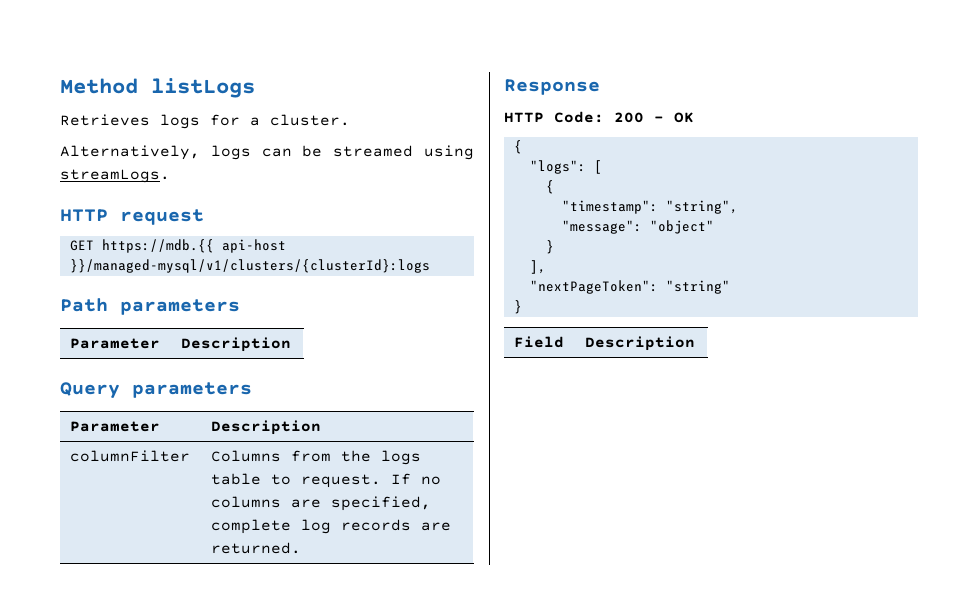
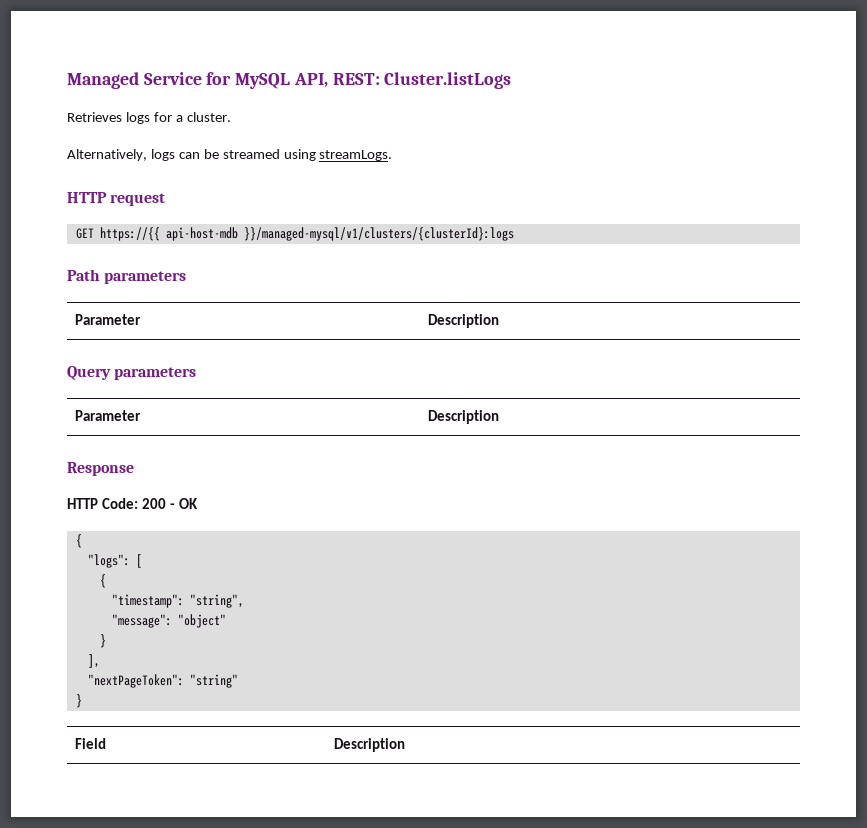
- Method listLogs
+ Managed Service for MySQL API, REST: Cluster.listLogs
- GET https://mdb.{{ api-host }}/managed-mysql/v1/clusters/{clusterId}:logs
+ GET https://{{ api-host-mdb }}/managed-mysql/v1/clusters/{clusterId}:logs
- columnFilter | Columns from the logs table to request. If no columns are specified, complete log records are returned.

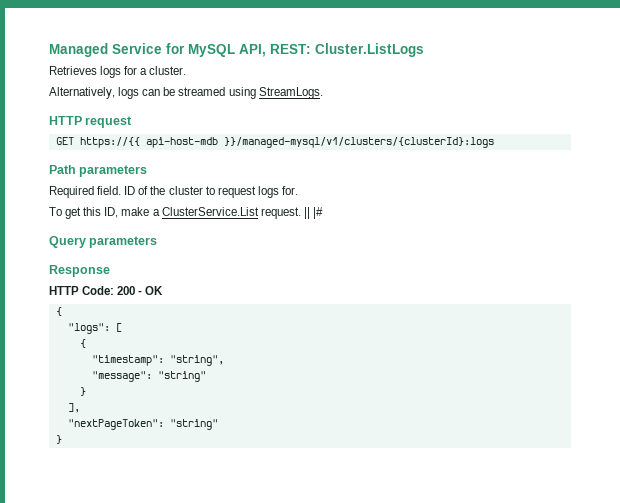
- Managed Service for MySQL API, REST: Cluster.listLogs
+ Managed Service for MySQL API, REST: Cluster.ListLogs
- Alternatively, logs can be streamed using streamLogs.
+ Alternatively, logs can be streamed using StreamLogs.
  Path parameters
- Parameter | Description
+ Required field. ID of the cluster to request logs for.
+ To get this ID, make a ClusterService.List request. || |#
  Query parameters
- Parameter | Description
- "message": "object"
+ "message": "string"
- Field | Description

